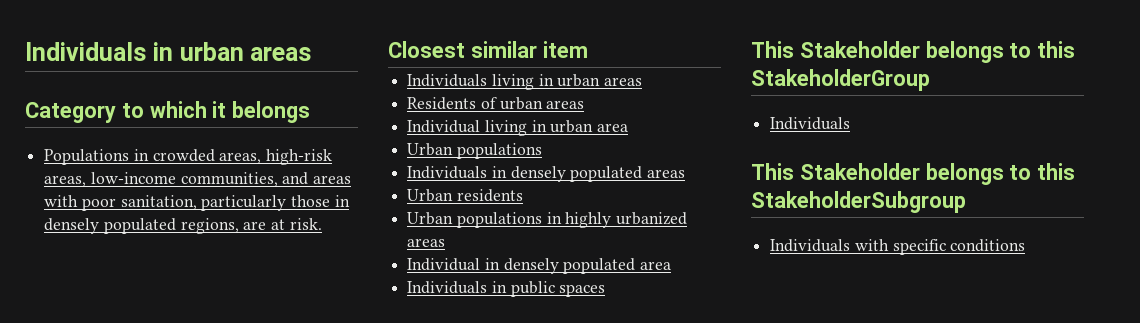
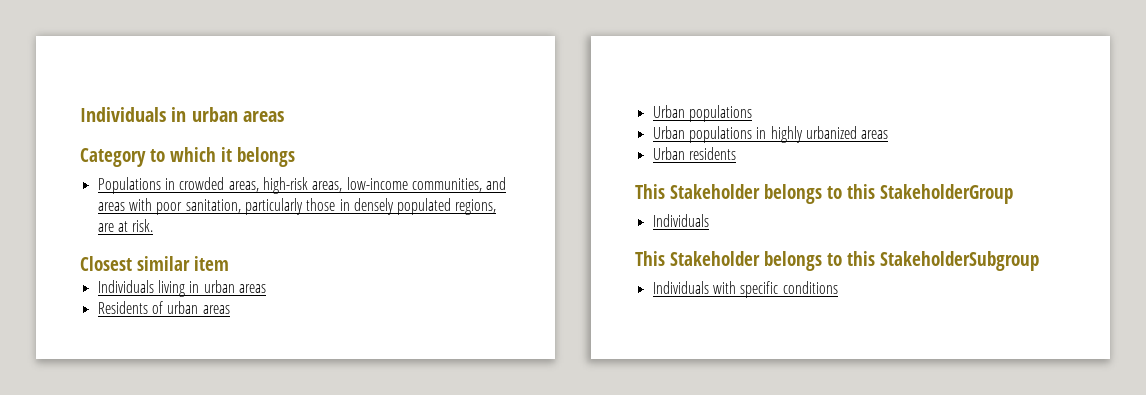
  Residents of urban areas
- Individual living in urban area
  Urban populations
- Individuals in densely populated areas
- Urban residents
- Individual in densely populated area
- Individuals in public spaces
+ Urban residents

